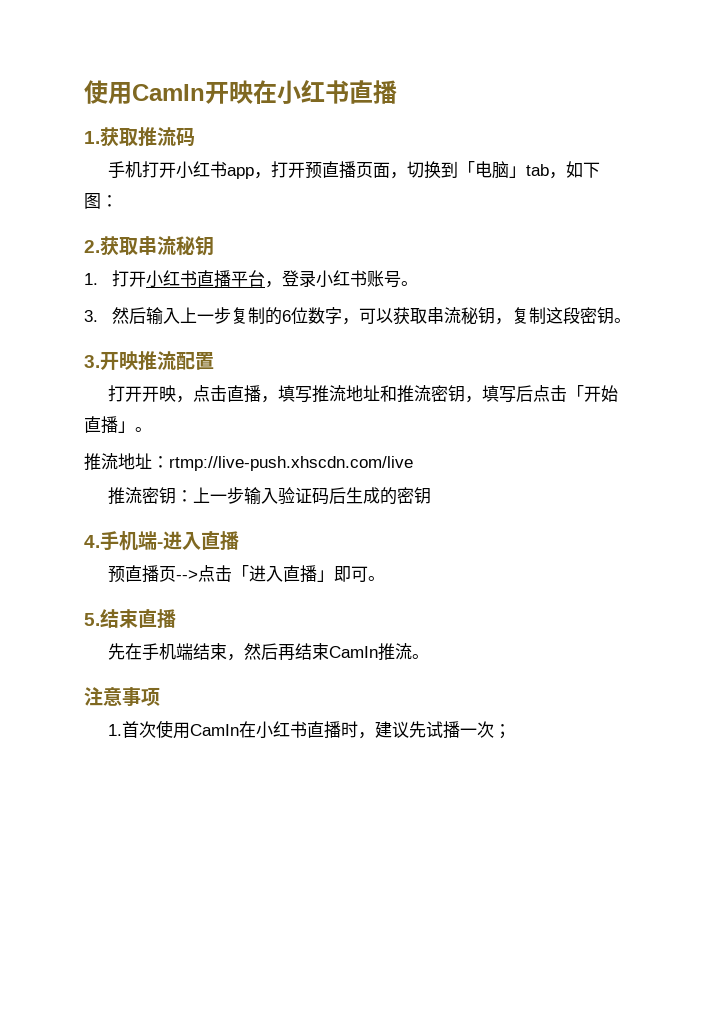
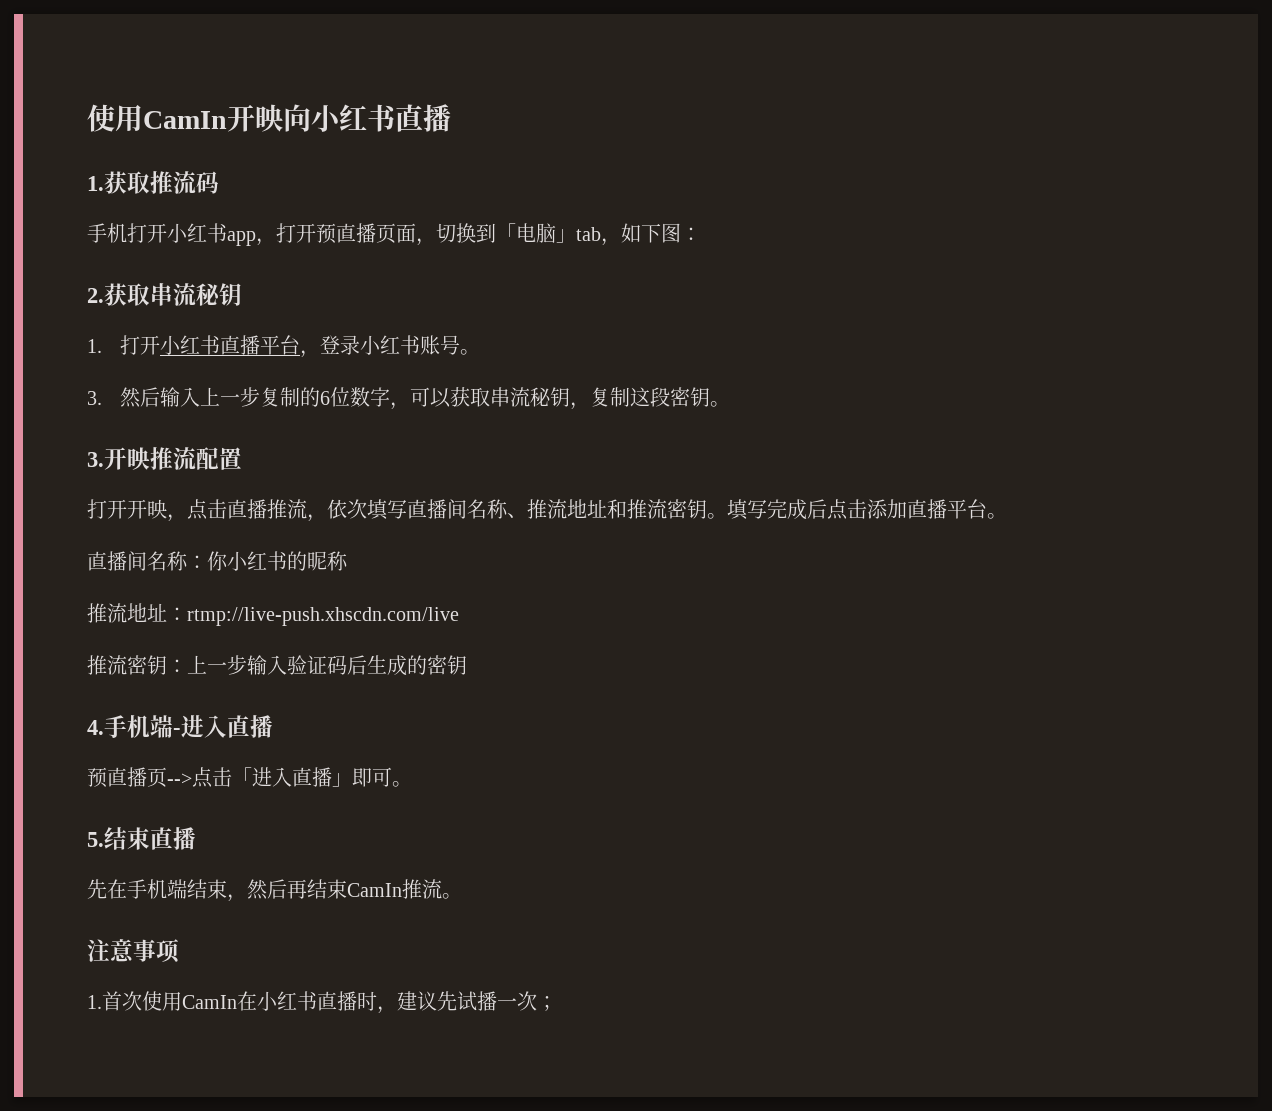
- 使用CamIn开映在小红书直播
+ 使用CamIn开映向小红书直播
- 打开开映，点击直播，填写推流地址和推流密钥，填写后点击「开始直播」。
+ 打开开映，点击直播推流，依次填写直播间名称、推流地址和推流密钥。填写完成后点击添加直播平台。
+ 直播间名称：你小红书的昵称

